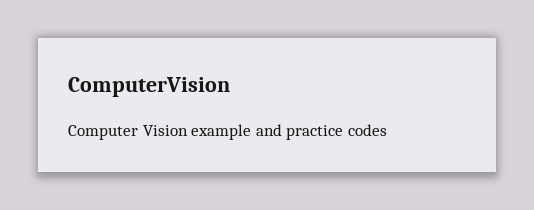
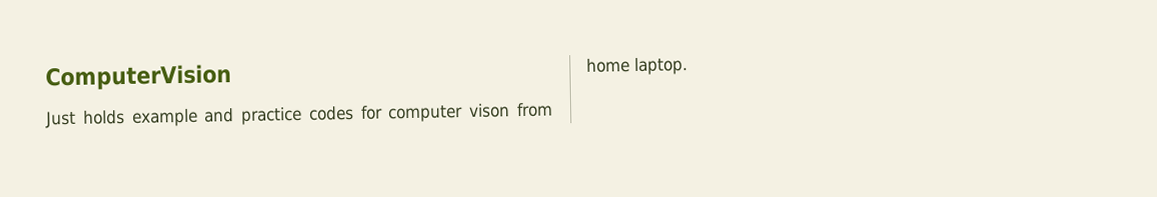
- Computer Vision example and practice codes
+ Just holds example and practice codes for computer vison from home laptop.

